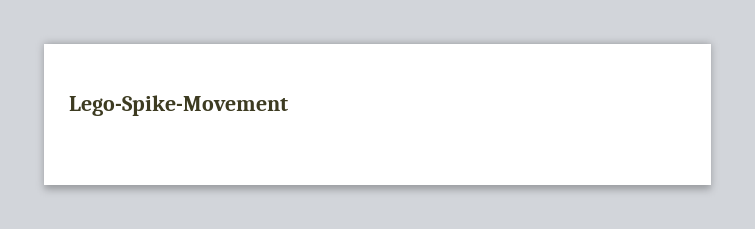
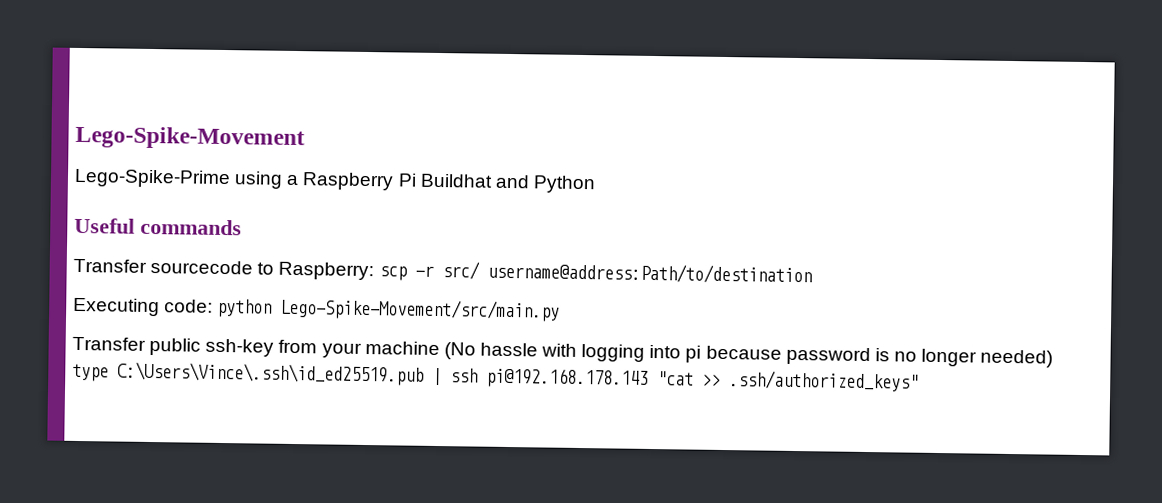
+ Lego-Spike-Prime using a Raspberry Pi Buildhat and Python
+ Useful commands
+ Transfer sourcecode to Raspberry: scp -r src/ username@address:Path/to/destination
+ Executing code: python Lego-Spike-Movement/src/main.py
+ Transfer public ssh-key from your machine (No hassle with logging into pi because password is no longer needed) type C:\Users\Vince\.ssh\id_ed25519.pub | ssh pi@192.168.178.143 "cat >> .ssh/authorized_keys"

